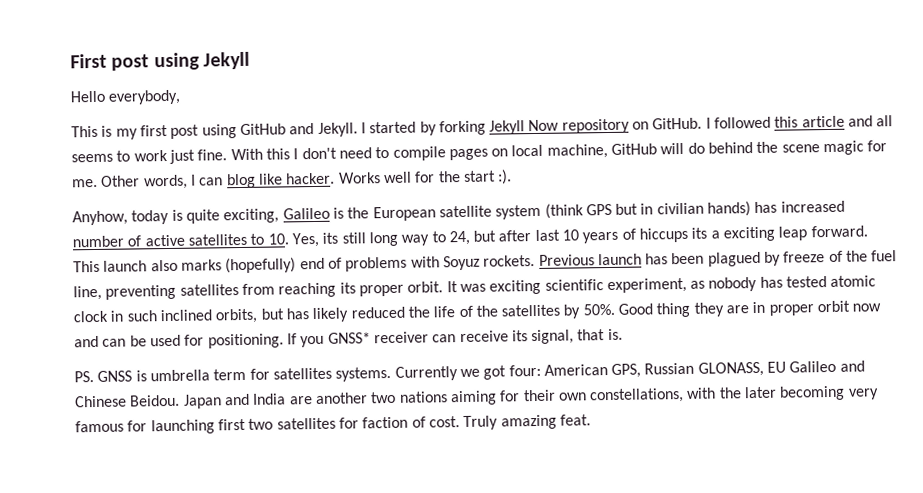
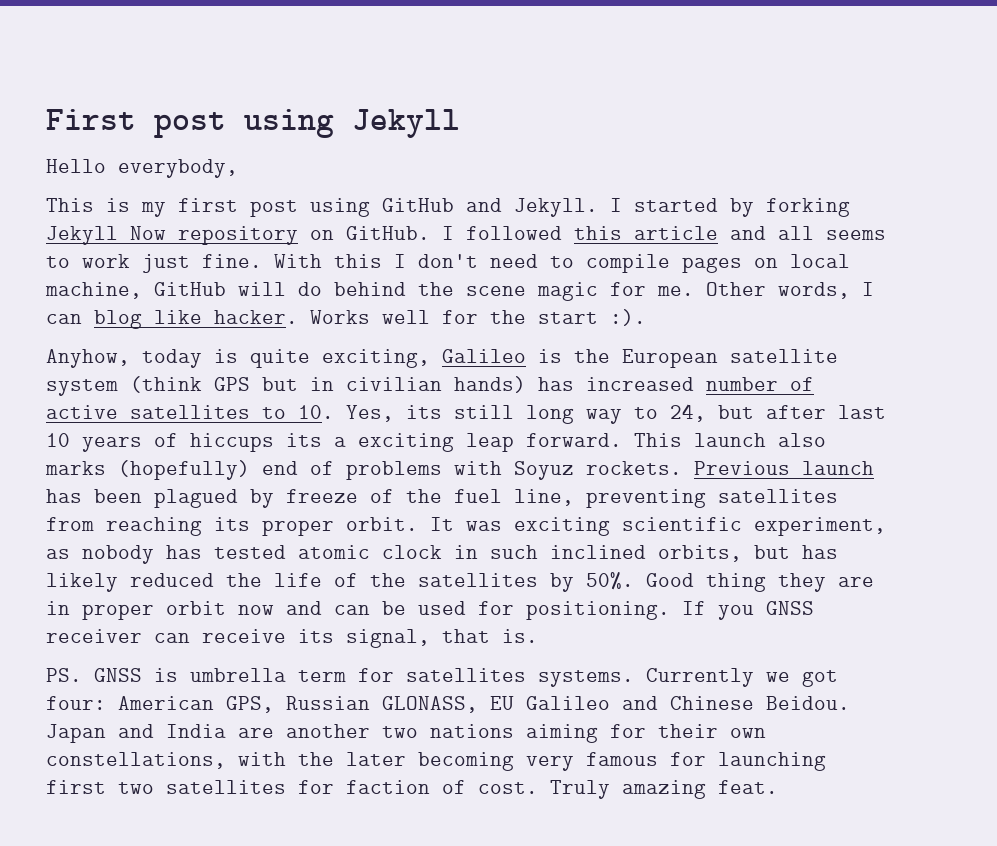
- If you GNSS* receiver can receive its signal, that is.
+ If you GNSS receiver can receive its signal, that is.

